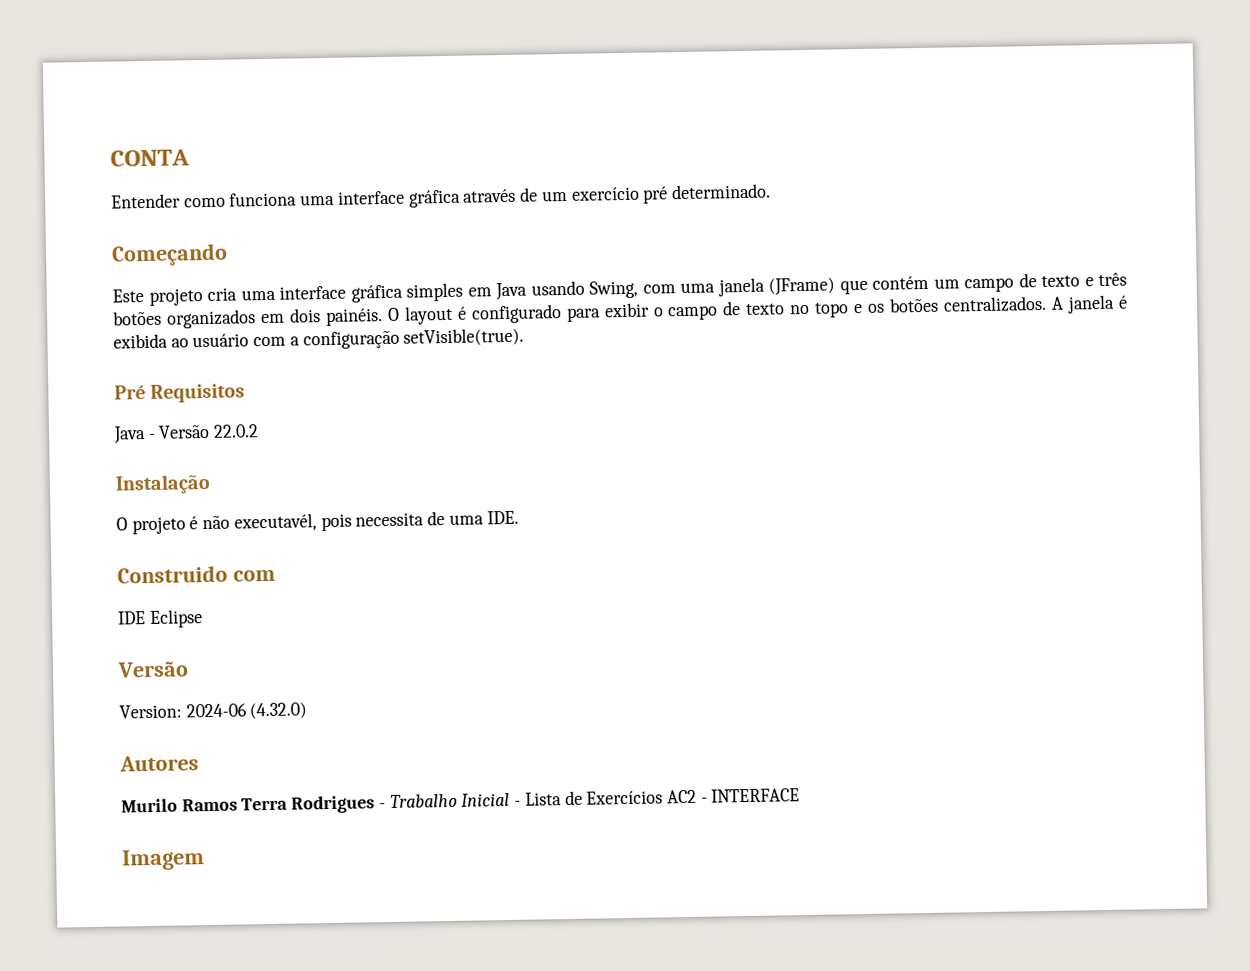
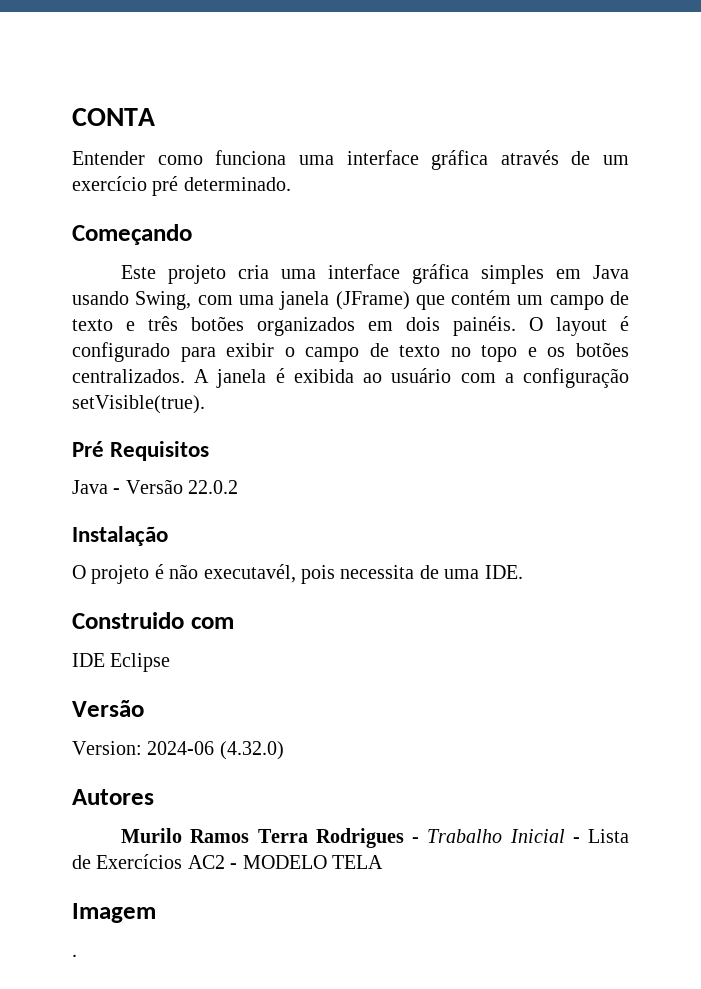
- Murilo Ramos Terra Rodrigues - Trabalho Inicial - Lista de Exercícios AC2 - INTERFACE
+ Murilo Ramos Terra Rodrigues - Trabalho Inicial - Lista de Exercícios AC2 - MODELO TELA
+ .

